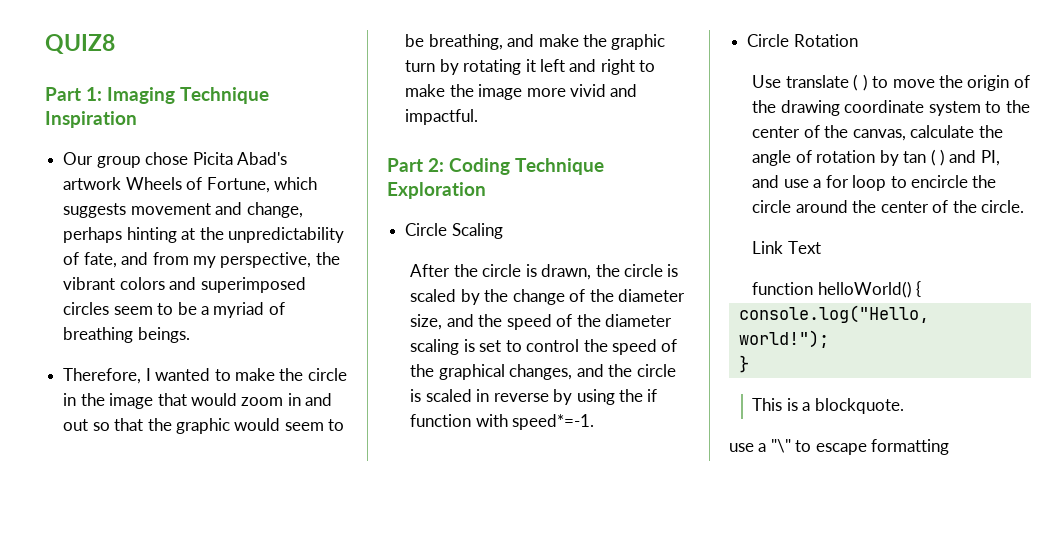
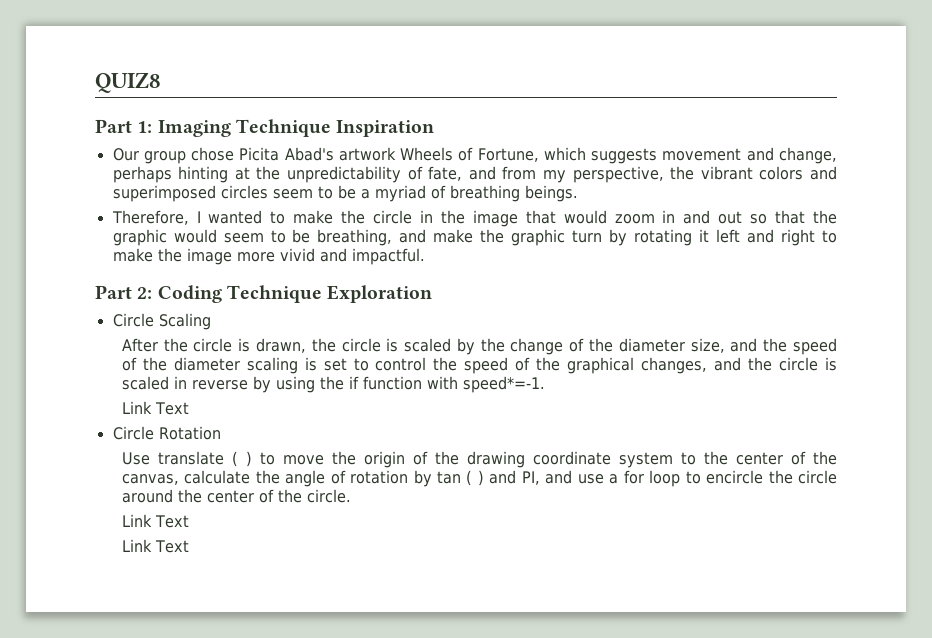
  After the circle is drawn, the circle is scaled by the change of the diameter size, and the speed of the diameter scaling is set to control the speed of the graphical changes, and the circle is scaled in reverse by using the if function with speed*=-1.
+ Link Text
  Use translate ( ) to move the origin of the drawing coordinate system to the center of the canvas, calculate the angle of rotation by tan ( ) and PI, and use a for loop to encircle the circle around the center of the circle.
  Link Text
- function helloWorld() {
- console.log("Hello, world!");
- }
- This is a blockquote.
- use a "\" to escape formatting
+ Link Text

